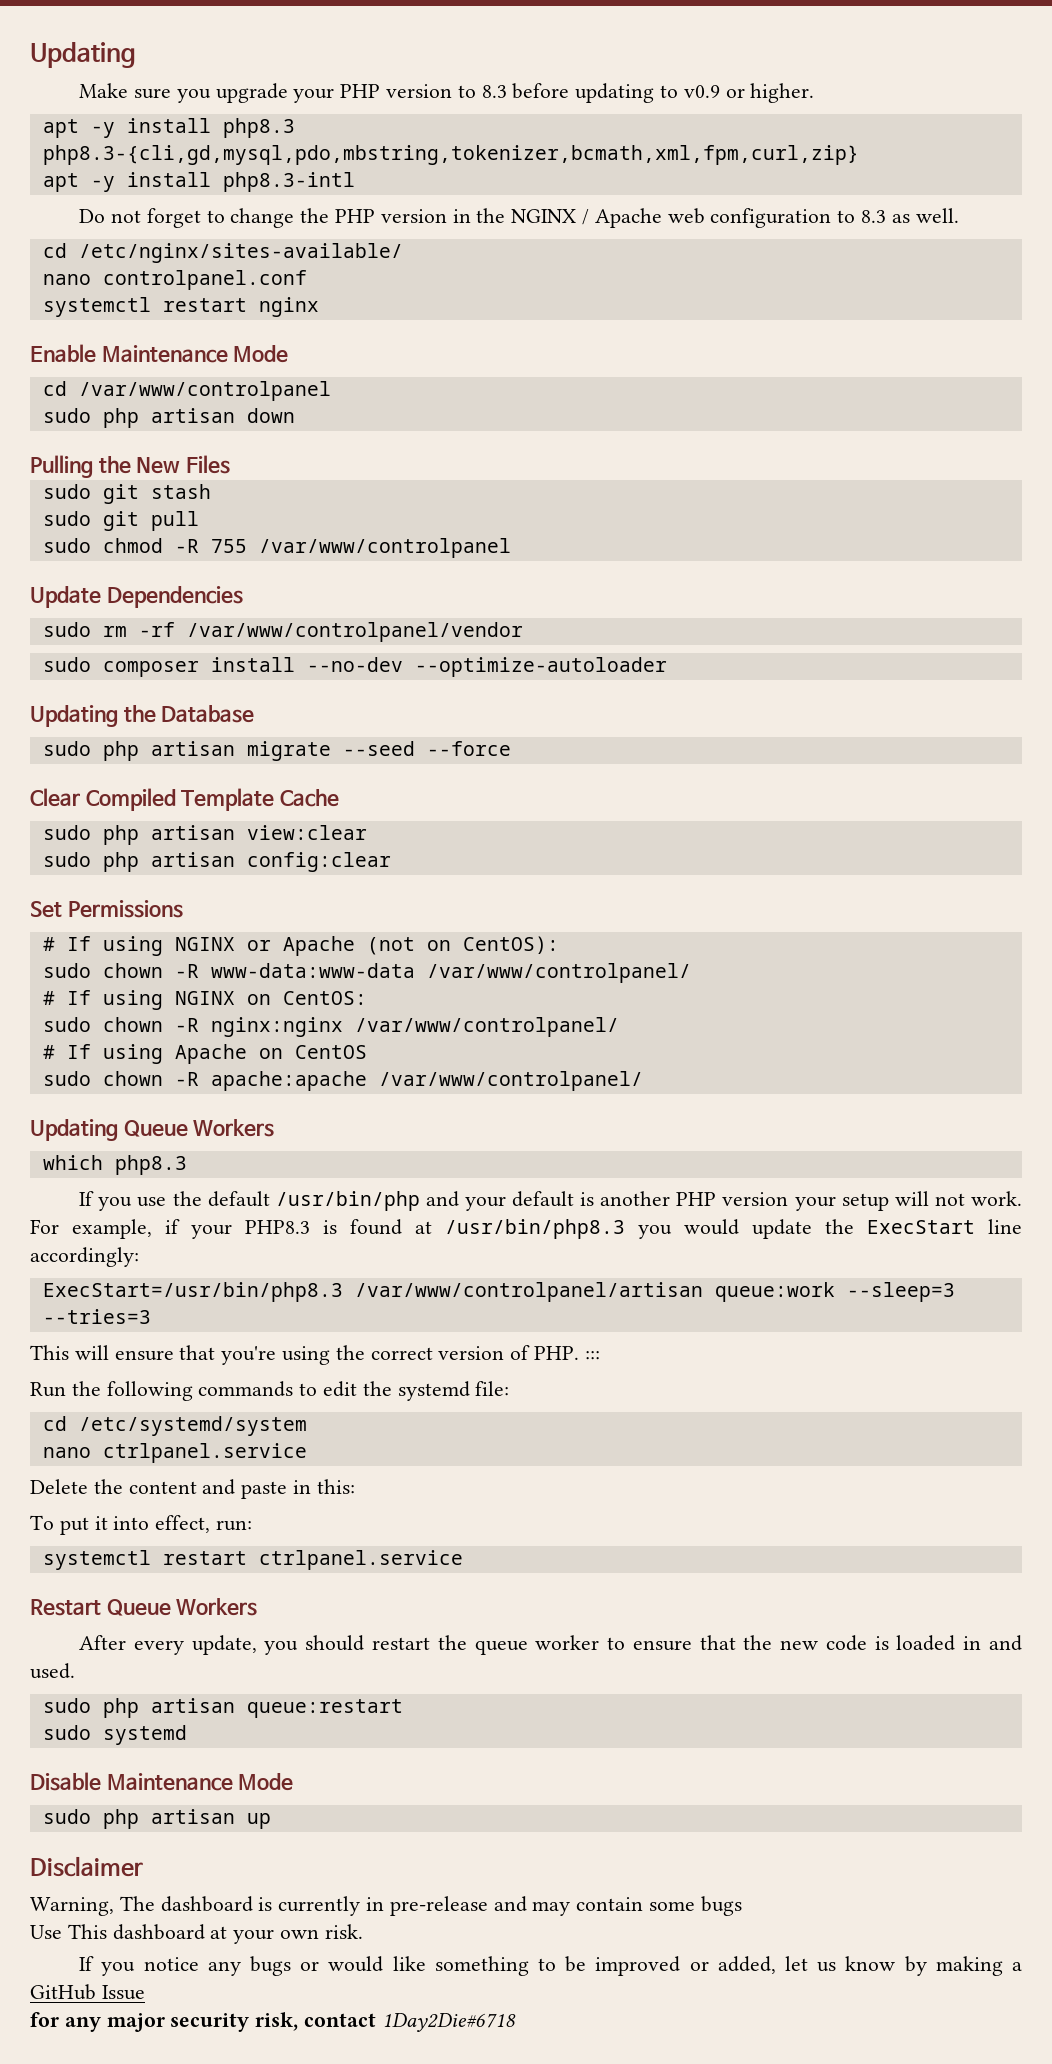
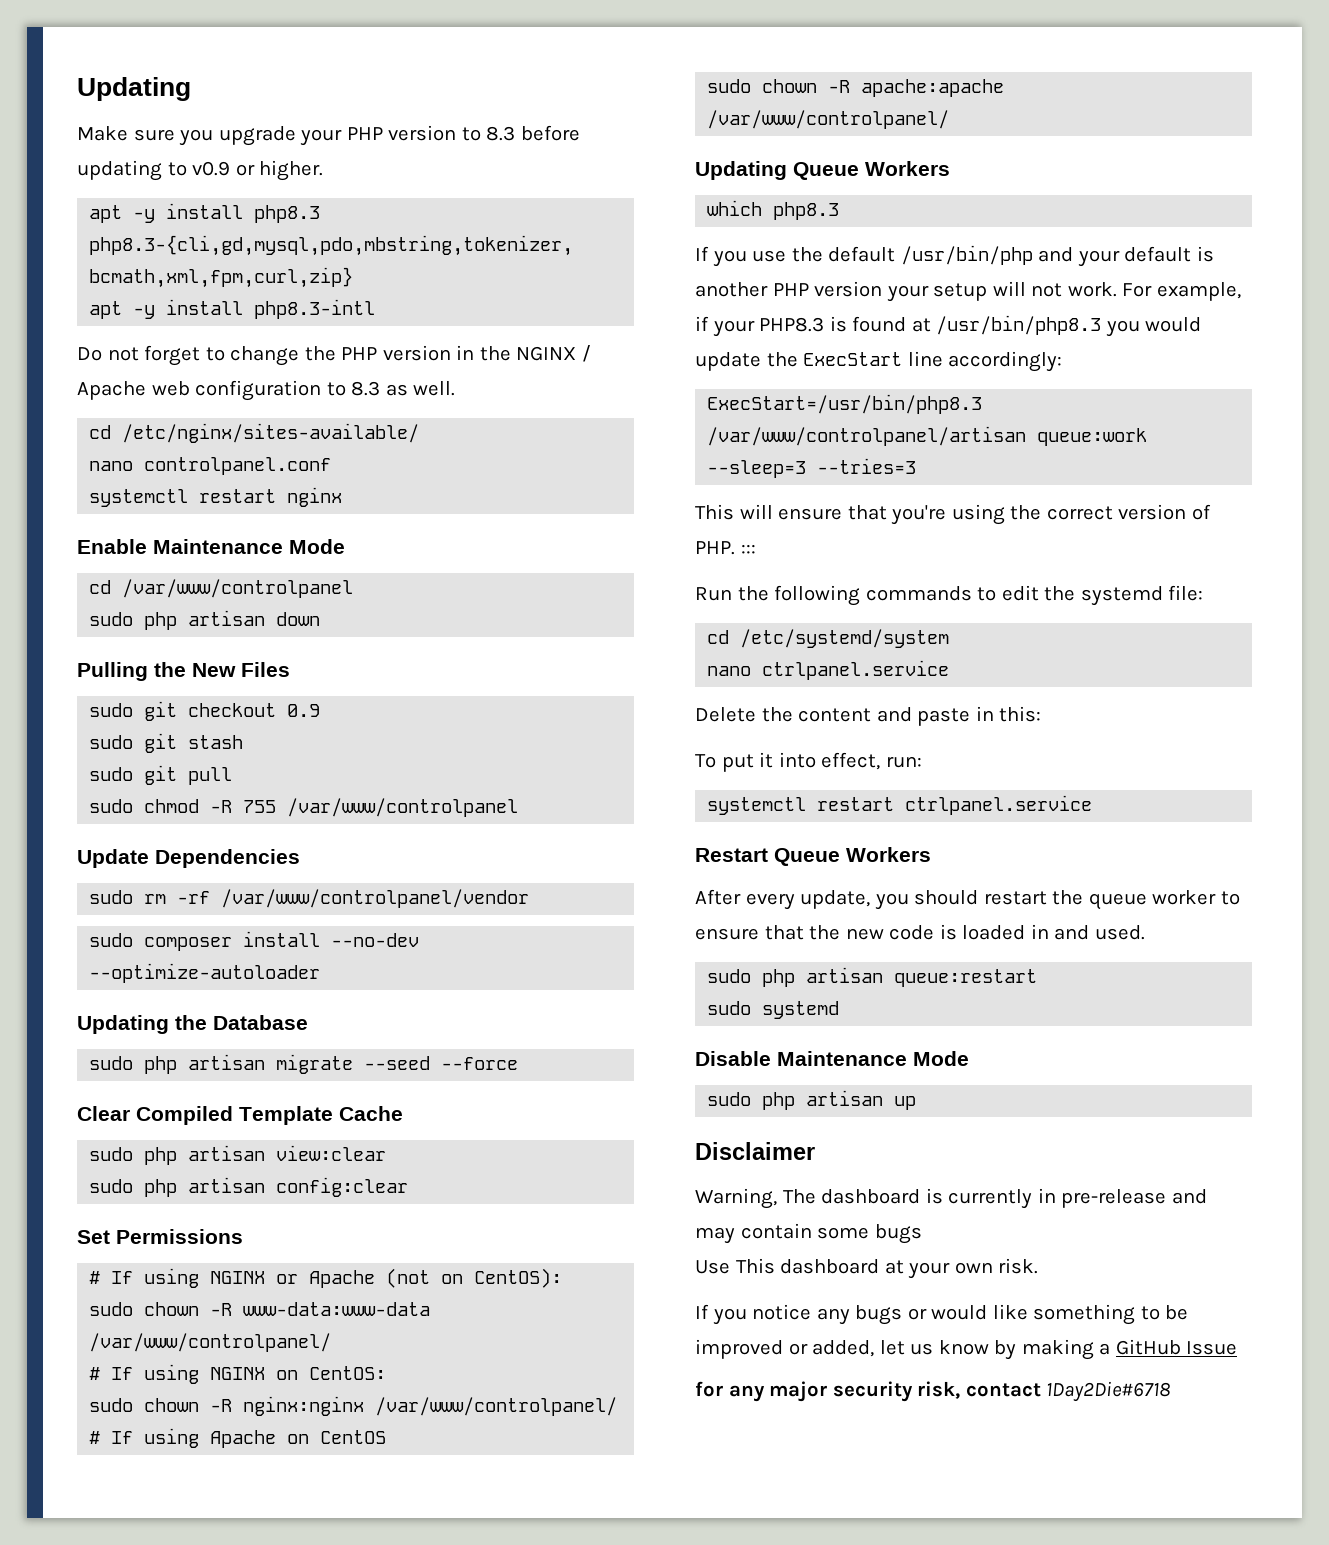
+ sudo git checkout 0.9

